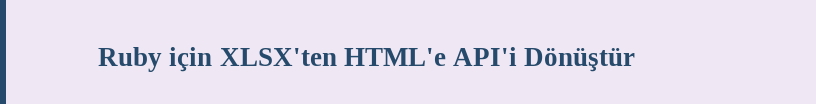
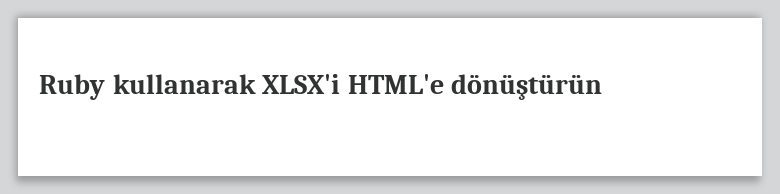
- Ruby için XLSX'ten HTML'e API'i Dönüştür
+ Ruby kullanarak XLSX'i HTML'e dönüştürün

